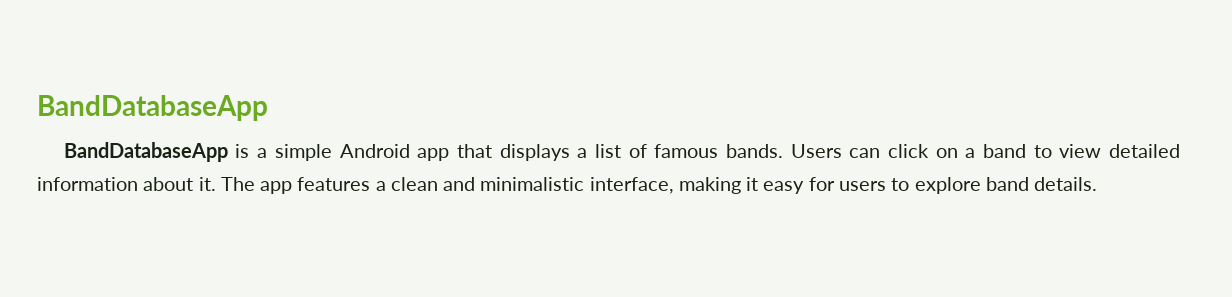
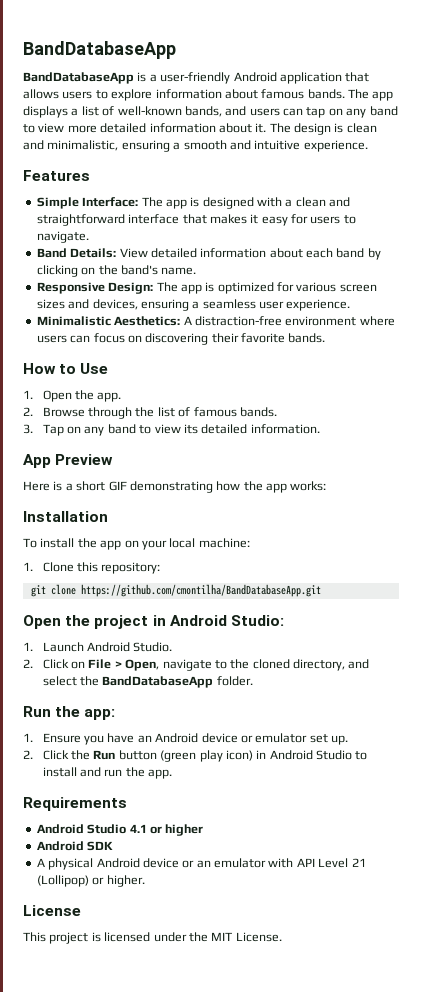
- BandDatabaseApp is a simple Android app that displays a list of famous bands. Users can click on a band to view detailed information about it.
+ BandDatabaseApp is a user-friendly Android application that allows users to explore information about famous bands. The app displays a list of well-known bands, and users can tap on any band to view more detailed information about it.
- The app features a clean and minimalistic interface, making it easy for users to explore band details.
+ The design is clean and minimalistic, ensuring a smooth and intuitive experience.
+ Features
+ Simple Interface: The app is designed with a clean and straightforward interface that makes it easy for users to navigate.
+ Band Details: View detailed information about each band by clicking on the band's name.
+ Responsive Design: The app is optimized for various screen sizes and devices, ensuring a seamless user experience.
+ Minimalistic Aesthetics: A distraction-free environment where users can focus on discovering their favorite bands.
+ How to Use
+ 1. Open the app.
+ 2. Browse through the list of famous bands.
+ 3. Tap on any band to view its detailed information.
+ App Preview
+ Here is a short GIF demonstrating how the app works:
+ Installation
+ To install the app on your local machine:
+ 1. Clone this repository:
+ git clone https://github.com/cmontilha/BandDatabaseApp.git
+ Open the project in Android Studio:
+ 1. Launch Android Studio.
+ 2. Click on File > Open, navigate to the cloned directory, and select the BandDatabaseApp folder.
+ Run the app:
+ 1. Ensure you have an Android device or emulator set up.
+ 2. Click the Run button (green play icon) in Android Studio to install and run the app.
+ Requirements
+ Android Studio 4.1 or higher
+ Android SDK
+ A physical Android device or an emulator with API Level 21 (Lollipop) or higher.
+ License
+ This project is licensed under the MIT License.

